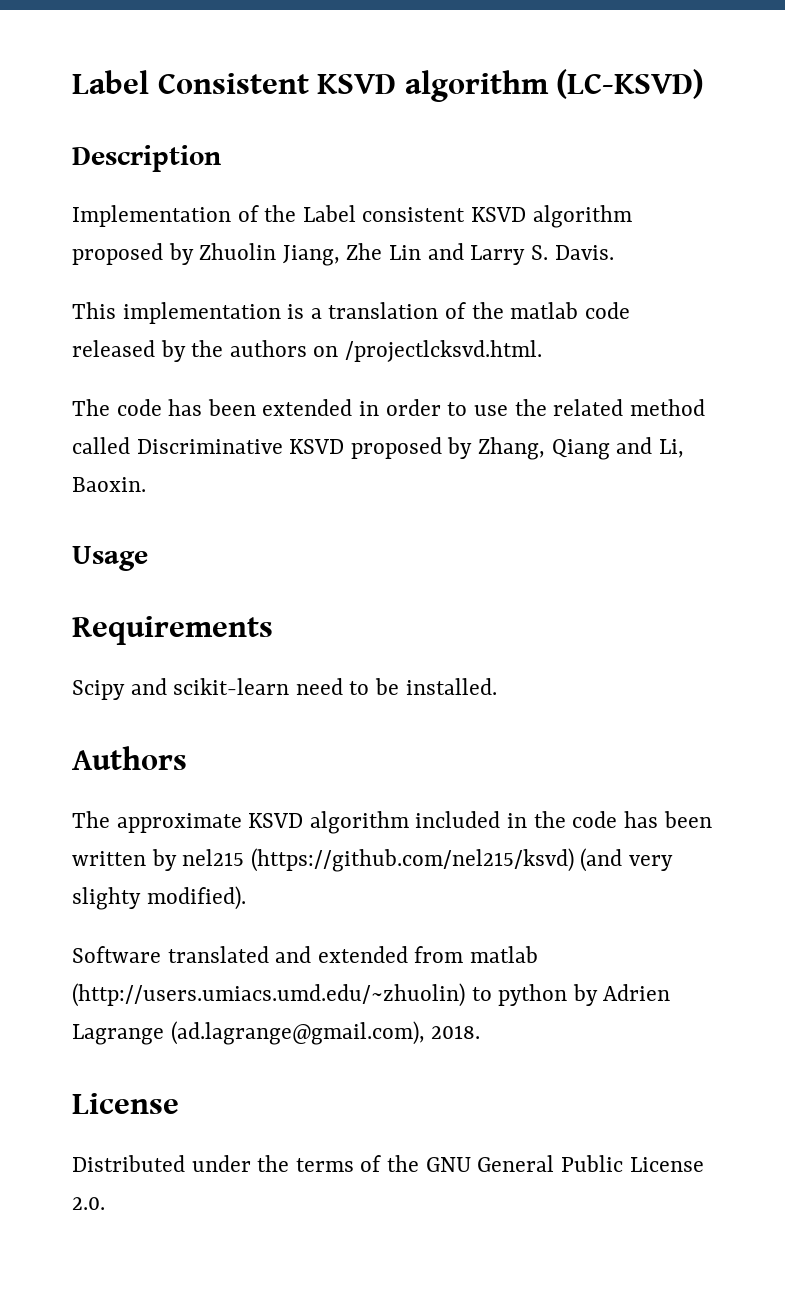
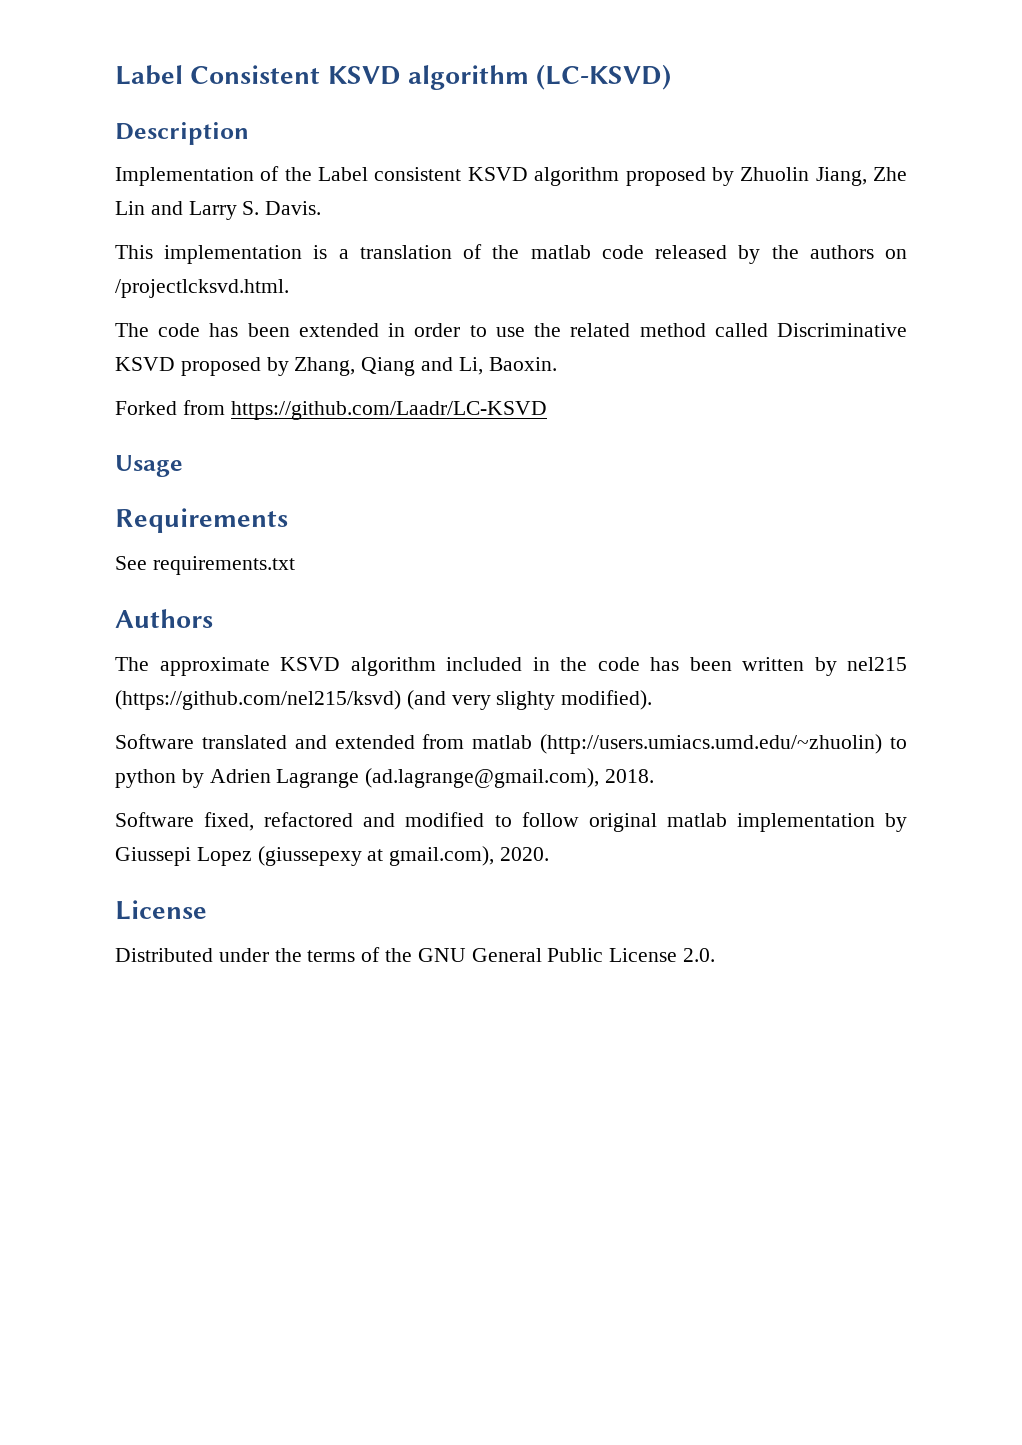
+ Forked from https://github.com/Laadr/LC-KSVD
- Scipy and scikit-learn need to be installed.
+ See requirements.txt
+ Software fixed, refactored and modified to follow original matlab implementation by Giussepi Lopez (giussepexy at gmail.com), 2020.

